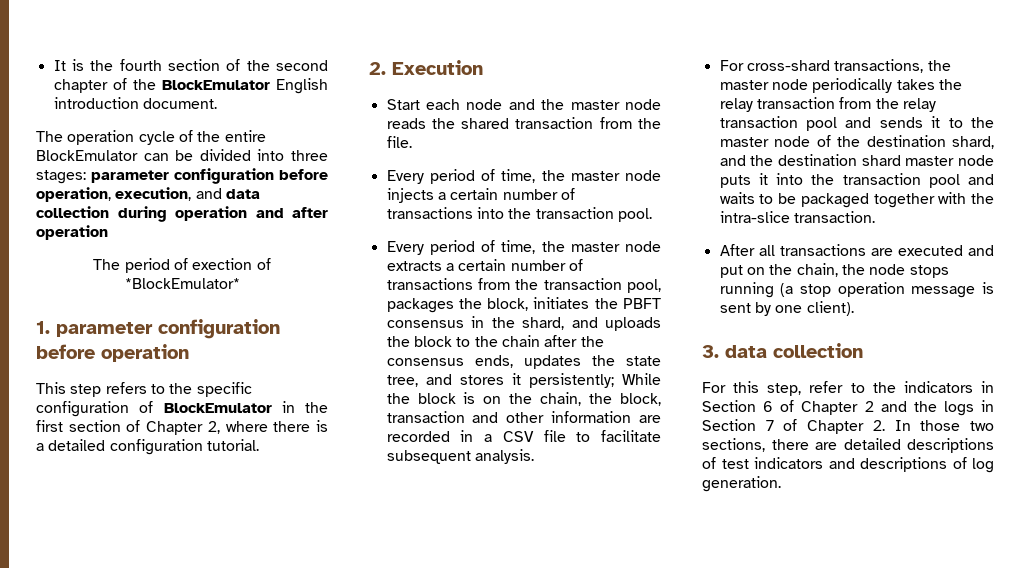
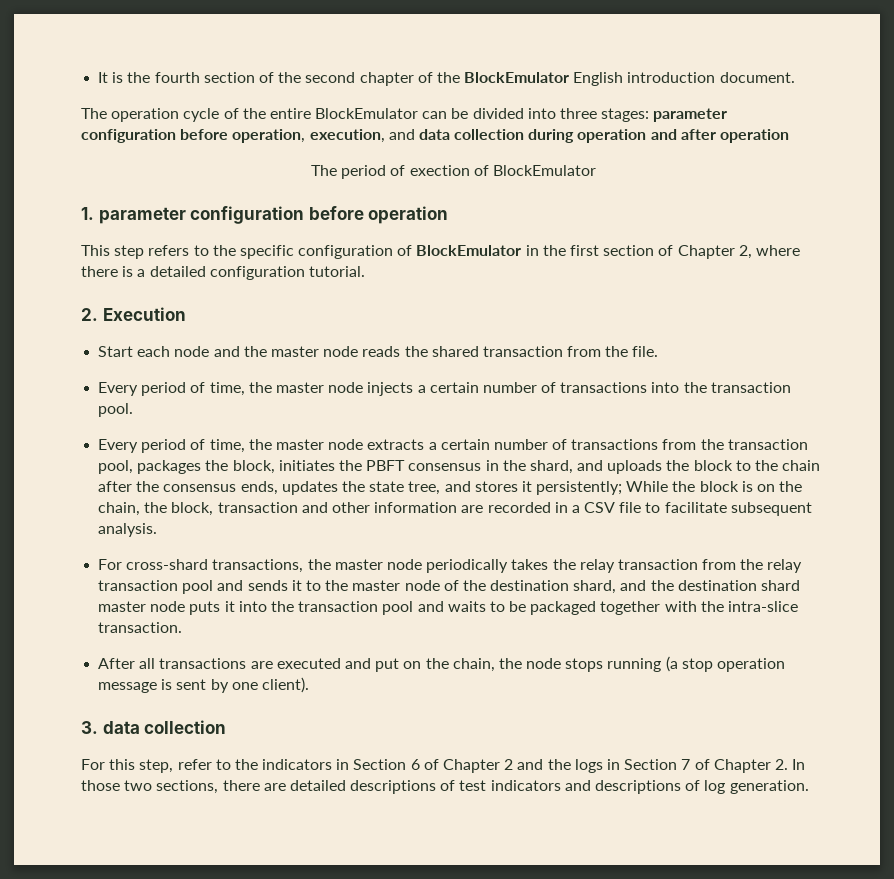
- The period of exection of *BlockEmulator*
+ The period of exection of BlockEmulator

